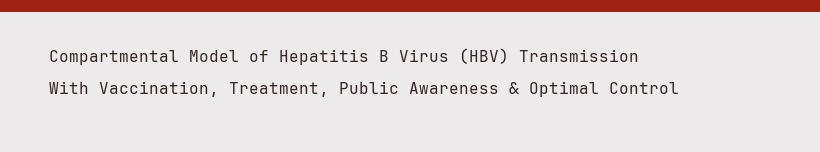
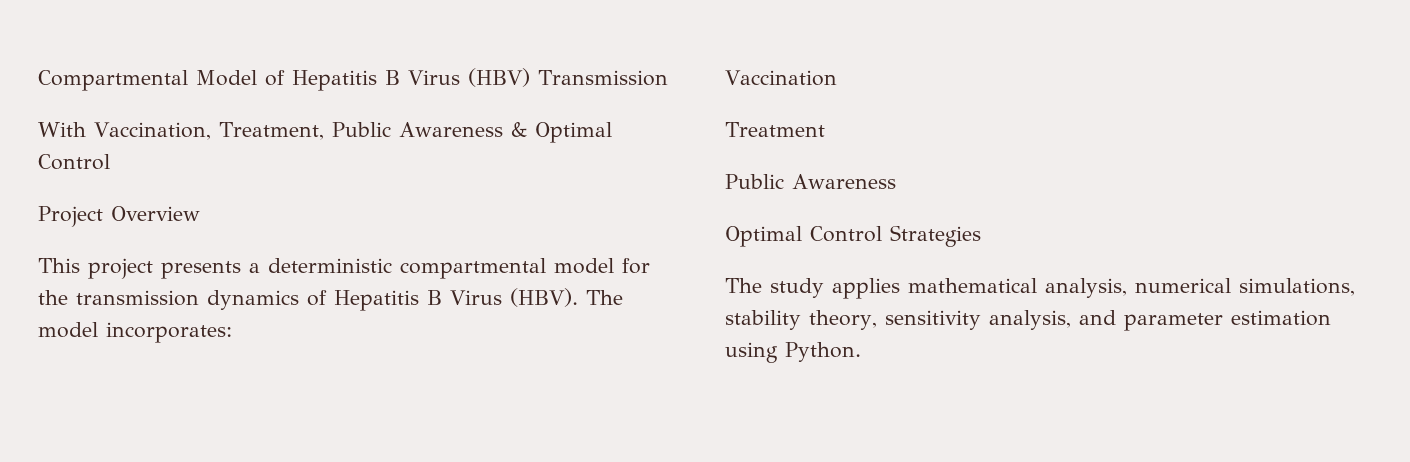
+ Project Overview
+ This project presents a deterministic compartmental model for the transmission dynamics of Hepatitis B Virus (HBV). The model incorporates:
+ Vaccination
+ Treatment
+ Public Awareness
+ Optimal Control Strategies
+ The study applies mathematical analysis, numerical simulations, stability theory, sensitivity analysis, and parameter estimation using Python.

